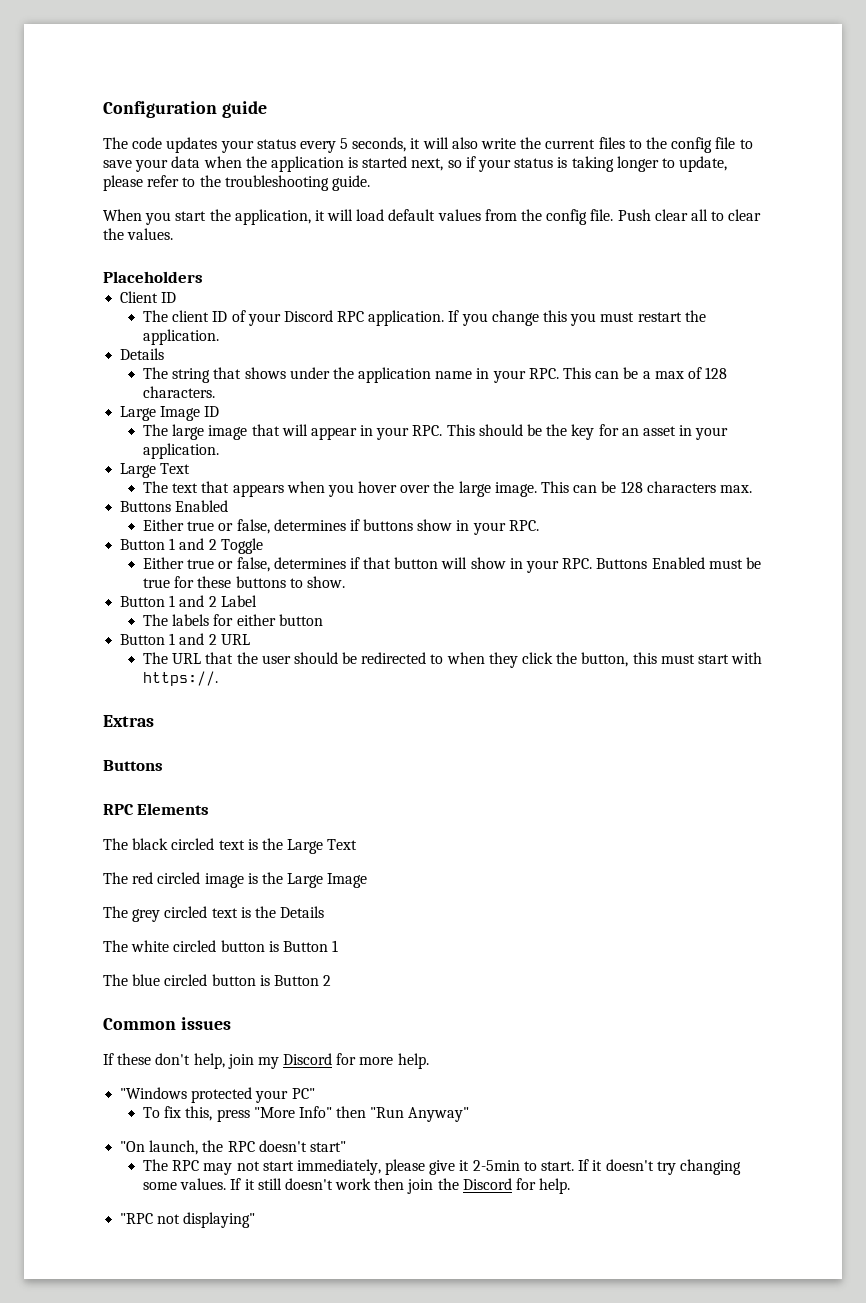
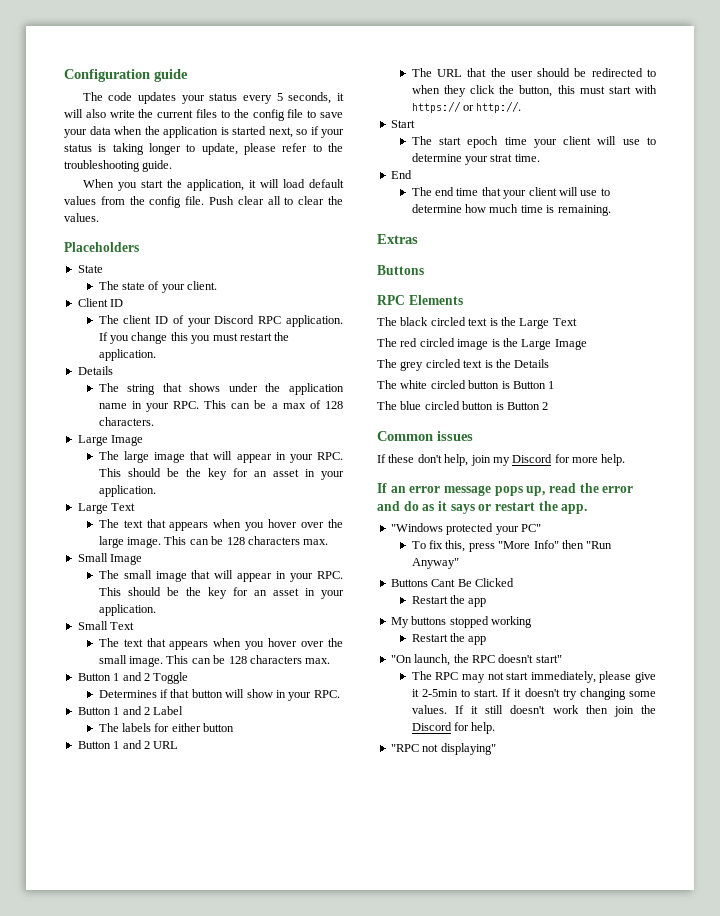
+ State
+ The state of your client.
  The string that shows under the application name in your RPC. This can be a max of 128 characters.
- Large Image ID
+ Large Image
  The text that appears when you hover over the large image. This can be 128 characters max.
- Buttons Enabled
- Either true or false, determines if buttons show in your RPC.
+ Small Image
+ The small image that will appear in your RPC. This should be the key for an asset in your application.
+ Small Text
+ The text that appears when you hover over the small image. This can be 128 characters max.
- Either true or false, determines if that button will show in your RPC. Buttons Enabled must be true for these buttons to show.
+ Determines if that button will show in your RPC.
- The URL that the user should be redirected to when they click the button, this must start with https://.
+ The URL that the user should be redirected to when they click the button, this must start with https:// or http://.
+ Start
+ The start epoch time your client will use to determine your strat time.
+ End
+ The end time that your client will use to determine how much time is remaining.
+ If an error message pops up, read the error and do as it says or restart the app.
+ Buttons Cant Be Clicked
+ Restart the app
+ My buttons stopped working
+ Restart the app

